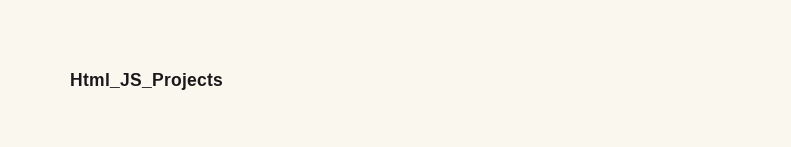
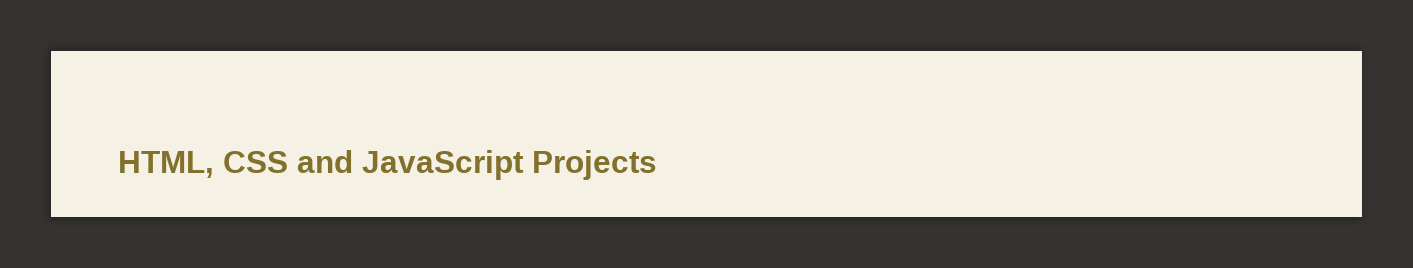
- Html_JS_Projects
+ HTML, CSS and JavaScript Projects

